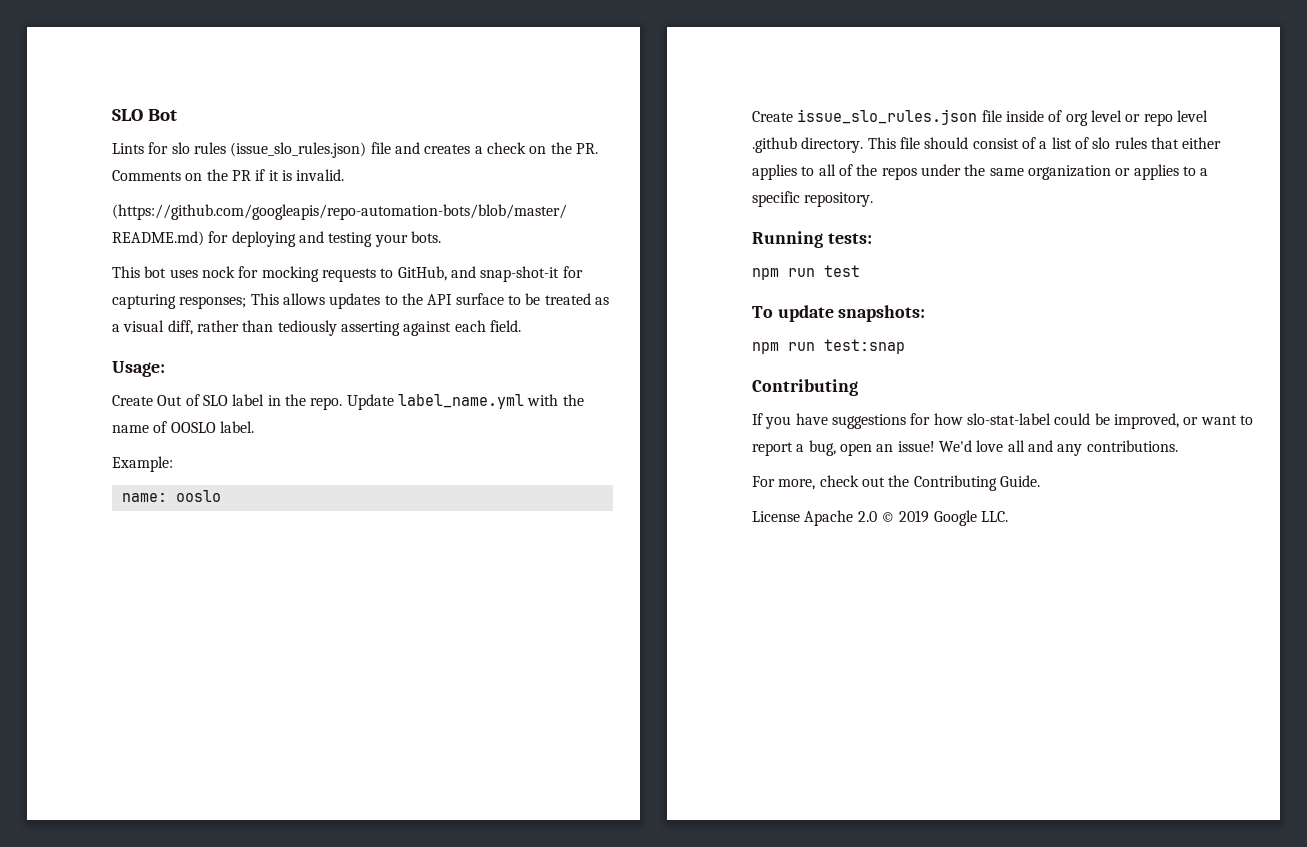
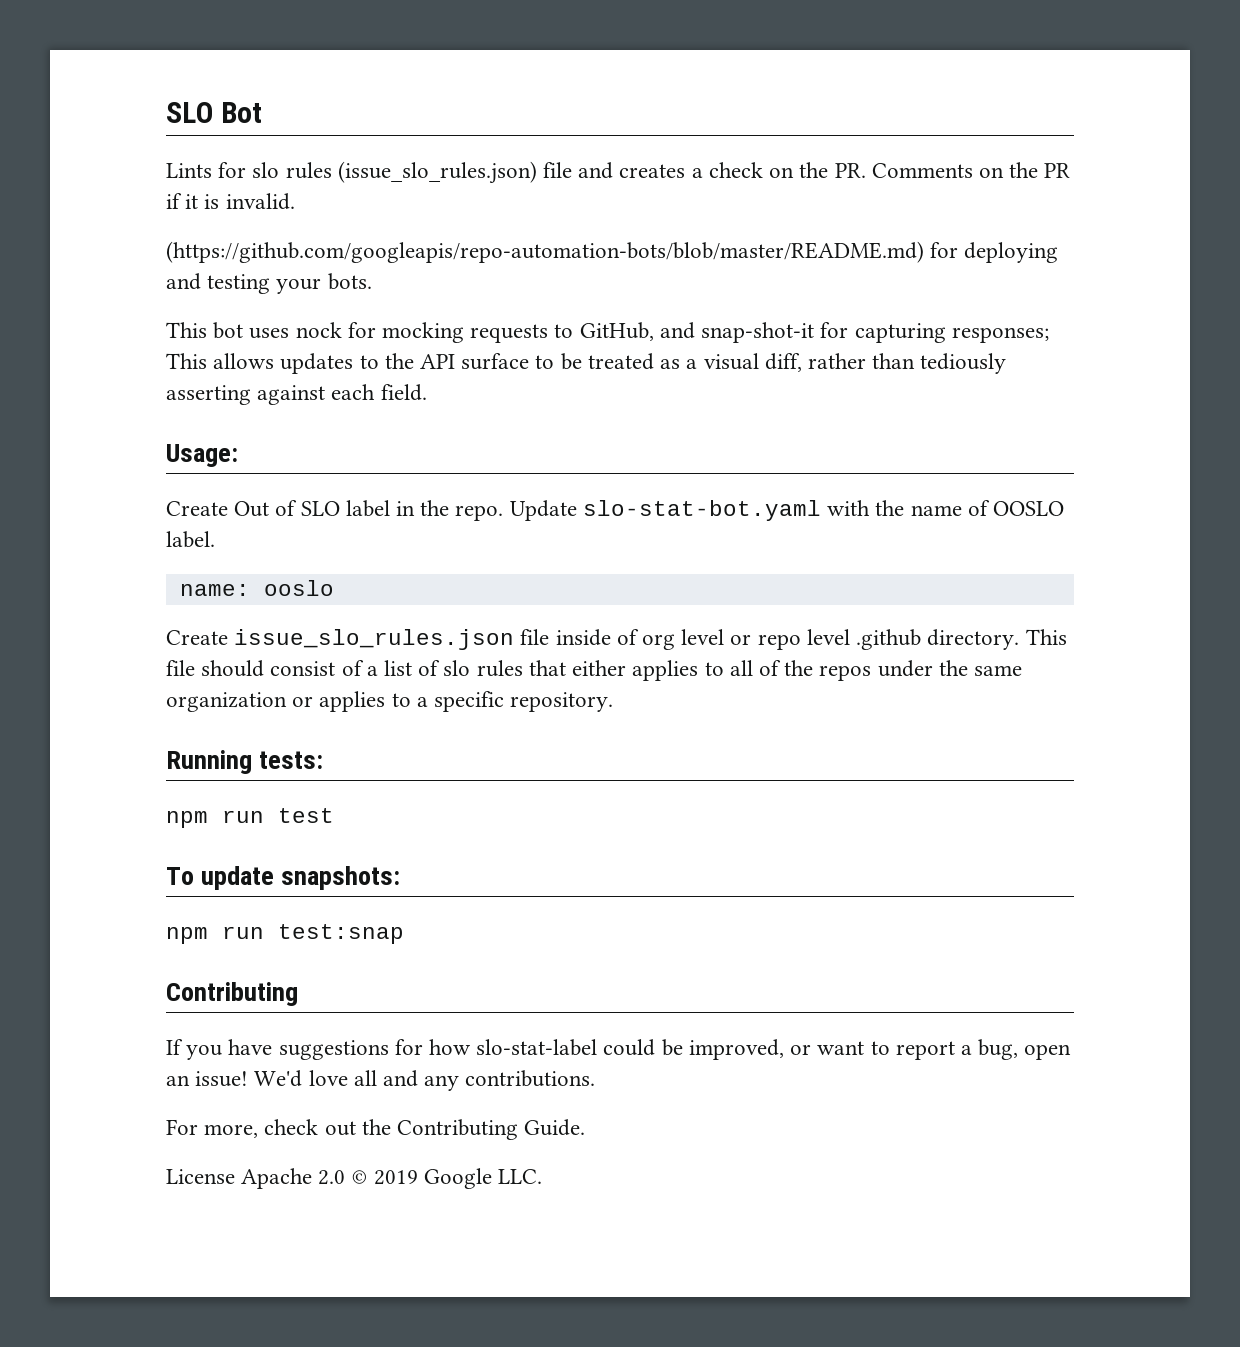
- Update label_name.yml with the name of OOSLO label.
+ Update slo-stat-bot.yaml with the name of OOSLO label.
- Example:

